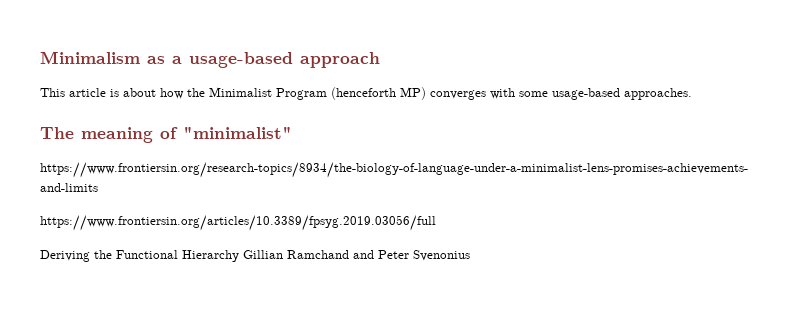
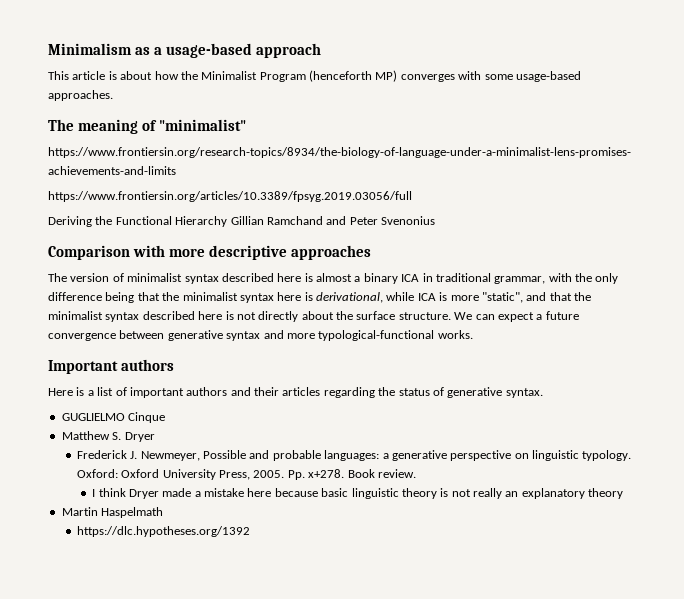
+ Comparison with more descriptive approaches
+ The version of minimalist syntax described here is almost a binary ICA in traditional grammar, with the only difference being that the minimalist syntax here is derivational, while ICA is more "static", and that the minimalist syntax described here is not directly about the surface structure. We can expect a future convergence between generative syntax and more typological-functional works.
+ Important authors
+ Here is a list of important authors and their articles regarding the status of generative syntax.
+ GUGLIELMO Cinque
+ Matthew S. Dryer
+ Frederick J. Newmeyer, Possible and probable languages: a generative perspective on linguistic typology. Oxford: Oxford University Press, 2005. Pp. x+278. Book review.
+ I think Dryer made a mistake here because basic linguistic theory is not really an explanatory theory
+ Martin Haspelmath
+ https://dlc.hypotheses.org/1392

